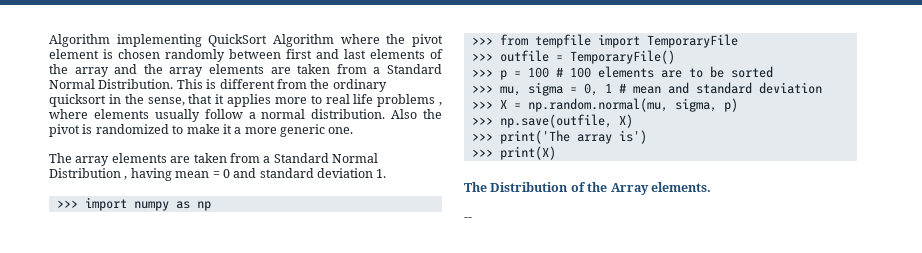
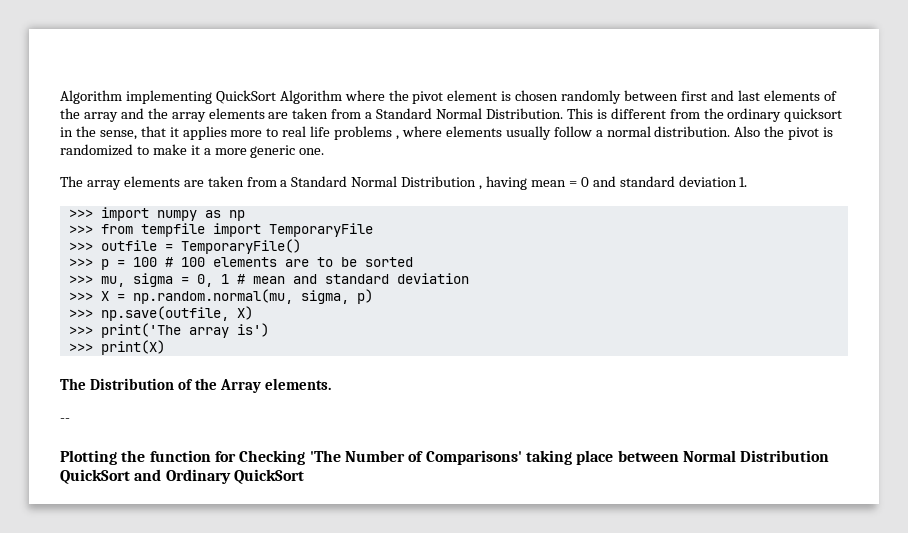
+ Plotting the function for Checking 'The Number of Comparisons' taking place between Normal Distribution QuickSort and Ordinary QuickSort

